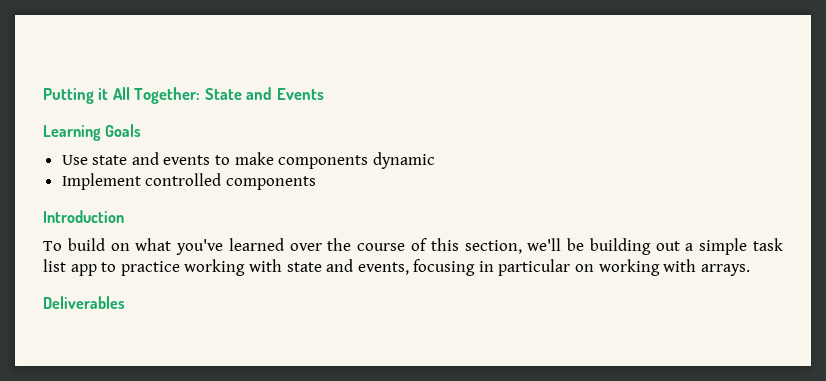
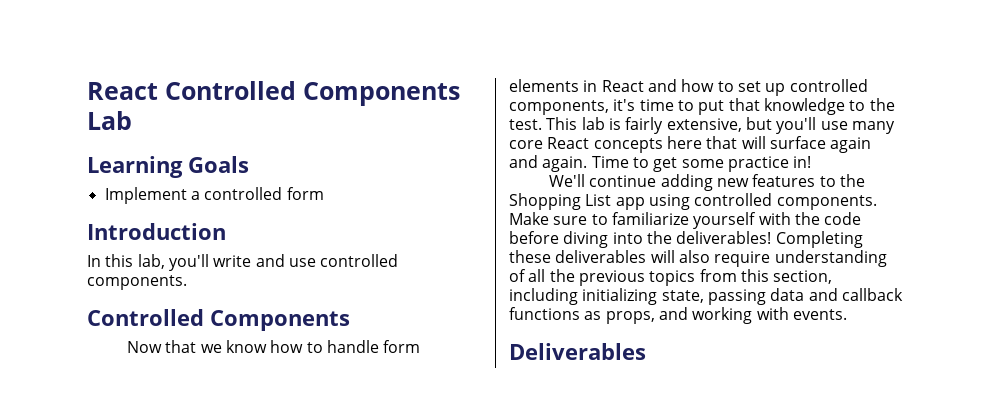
- Putting it All Together: State and Events
+ React Controlled Components Lab
  Learning Goals
- Use state and events to make components dynamic
- Implement controlled components
+ Implement a controlled form
  Introduction
- To build on what you've learned over the course of this section, we'll be building out a simple task list app to practice working with state and events, focusing in particular on working with arrays.
+ In this lab, you'll write and use controlled components.
+ Controlled Components
+ Now that we know how to handle form elements in React and how to set up controlled components, it's time to put that knowledge to the test. This lab is fairly extensive, but you'll use many core React concepts here that will surface again and again. Time to get some practice in!
+ We'll continue adding new features to the Shopping List app using controlled components. Make sure to familiarize yourself with the code before diving into the deliverables! Completing these deliverables will also require understanding of all the previous topics from this section, including initializing state, passing data and callback functions as props, and working with events.

